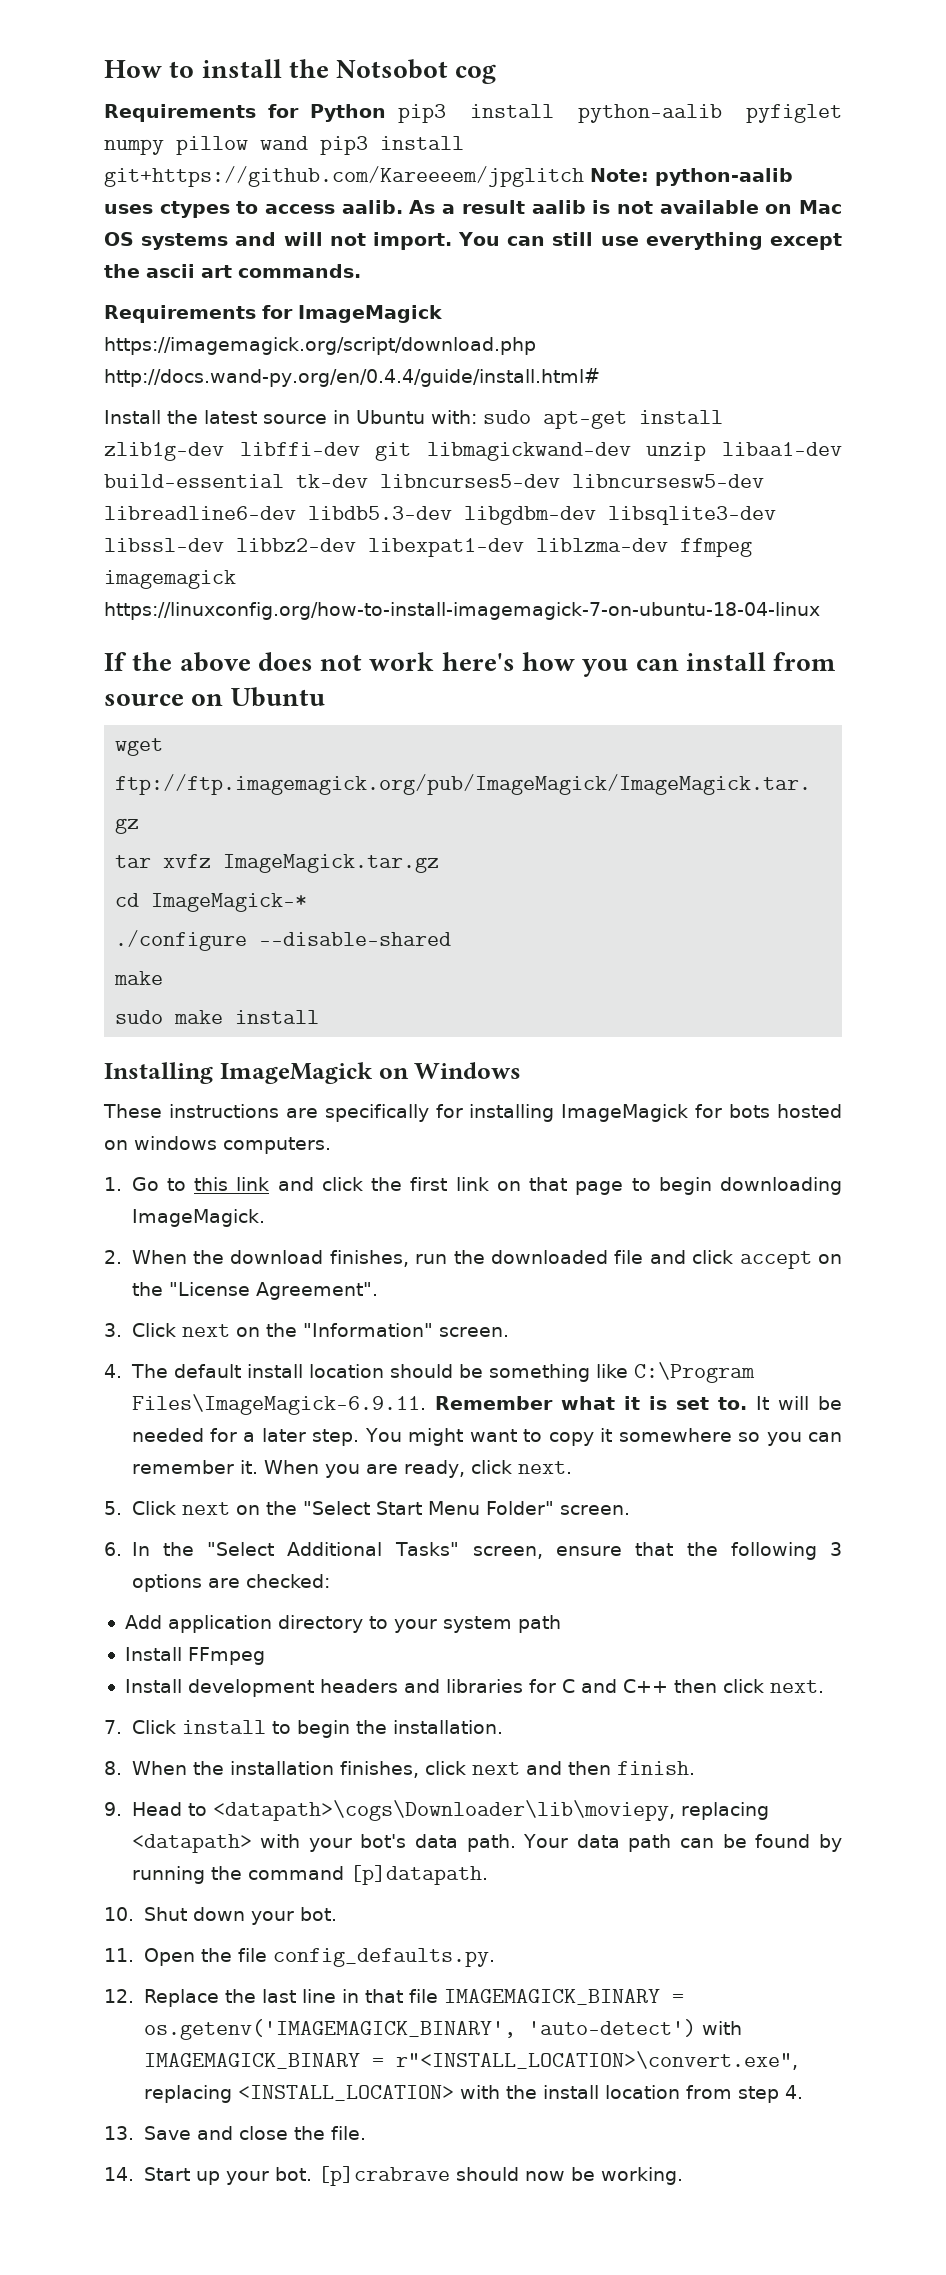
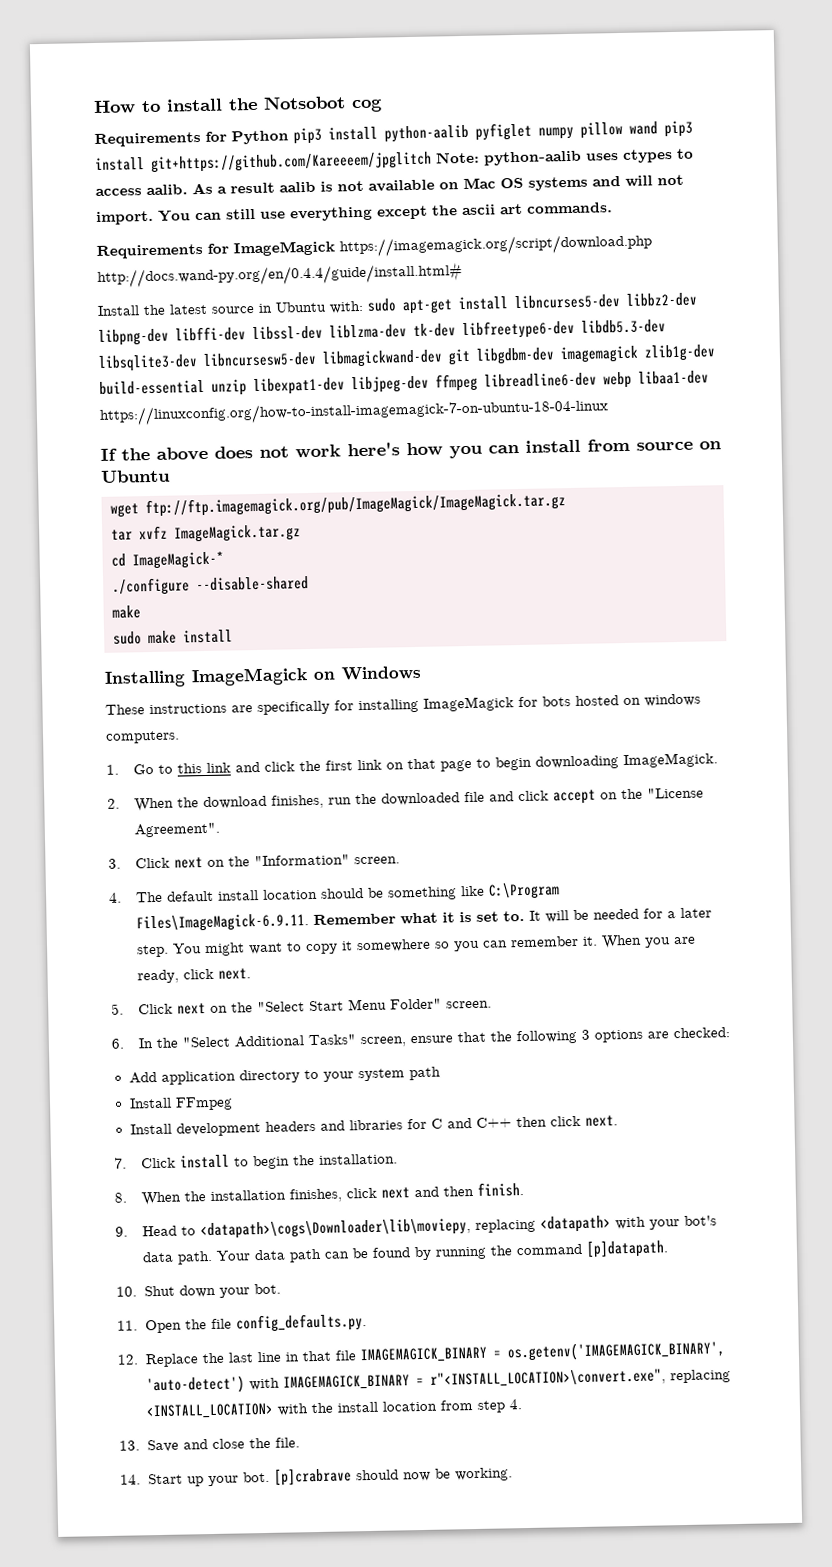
- Install the latest source in Ubuntu with: sudo apt-get install zlib1g-dev libffi-dev git libmagickwand-dev unzip libaa1-dev build-essential tk-dev libncurses5-dev libncursesw5-dev libreadline6-dev libdb5.3-dev libgdbm-dev libsqlite3-dev libssl-dev libbz2-dev libexpat1-dev liblzma-dev ffmpeg imagemagick https://linuxconfig.org/how-to-install-imagemagick-7-on-ubuntu-18-04-linux
+ Install the latest source in Ubuntu with: sudo apt-get install libncurses5-dev libbz2-dev libpng-dev libffi-dev libssl-dev liblzma-dev tk-dev libfreetype6-dev libdb5.3-dev libsqlite3-dev libncursesw5-dev libmagickwand-dev git libgdbm-dev imagemagick zlib1g-dev build-essential unzip libexpat1-dev libjpeg-dev ffmpeg libreadline6-dev webp libaa1-dev https://linuxconfig.org/how-to-install-imagemagick-7-on-ubuntu-18-04-linux

